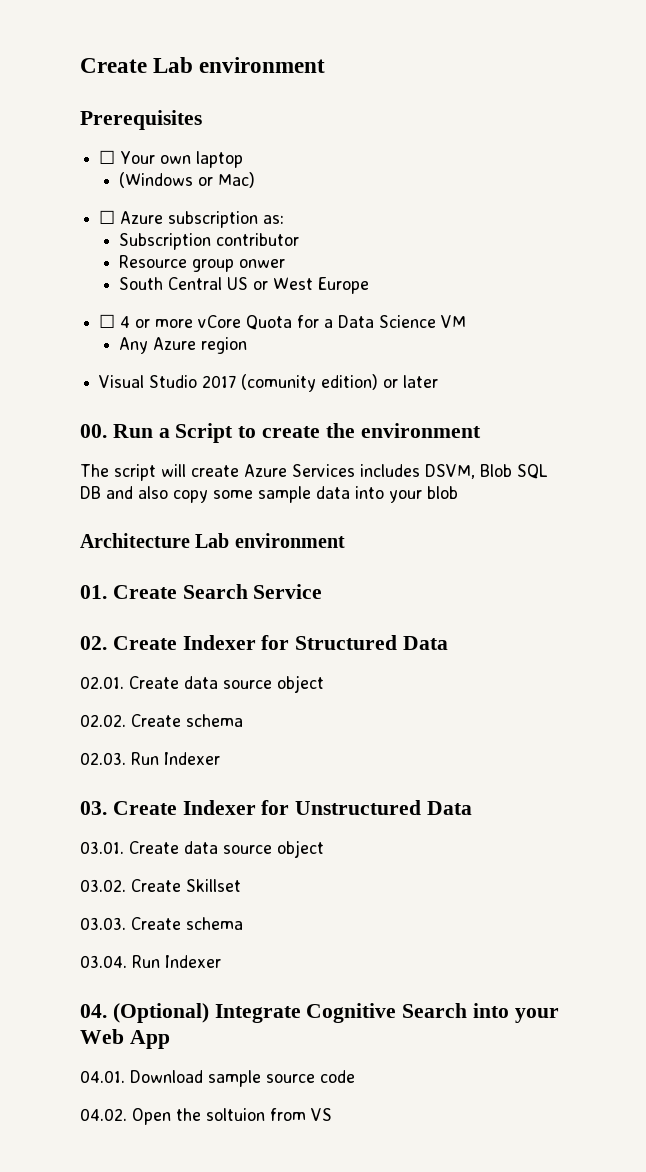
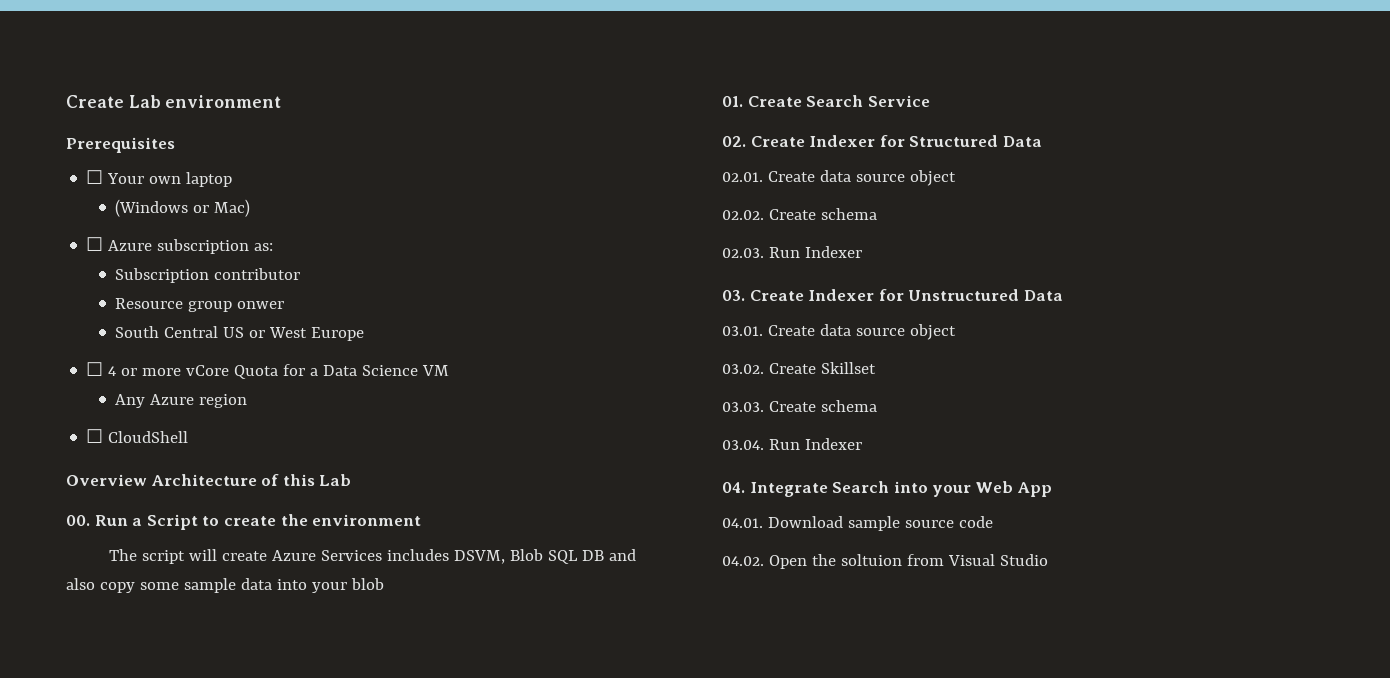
- Visual Studio 2017 (comunity edition) or later
+ ☐ CloudShell
+ Overview Architecture of this Lab
- Architecture Lab environment
- 04. (Optional) Integrate Cognitive Search into your Web App
+ 04. Integrate Search into your Web App
- 04.02. Open the soltuion from VS
+ 04.02. Open the soltuion from Visual Studio

